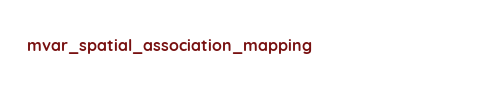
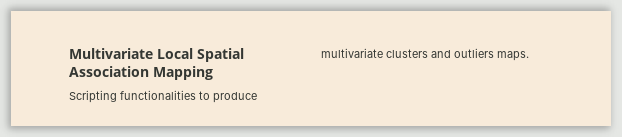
- mvar_spatial_association_mapping
+ Multivariate Local Spatial Association Mapping
+ Scripting functionalities to produce multivariate clusters and outliers maps.

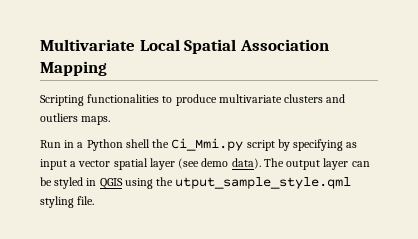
+ Run in a Python shell the Ci_Mmi.py script by specifying as input a vector spatial layer (see demo data). The output layer can be styled in QGIS using the utput_sample_style.qml styling file.

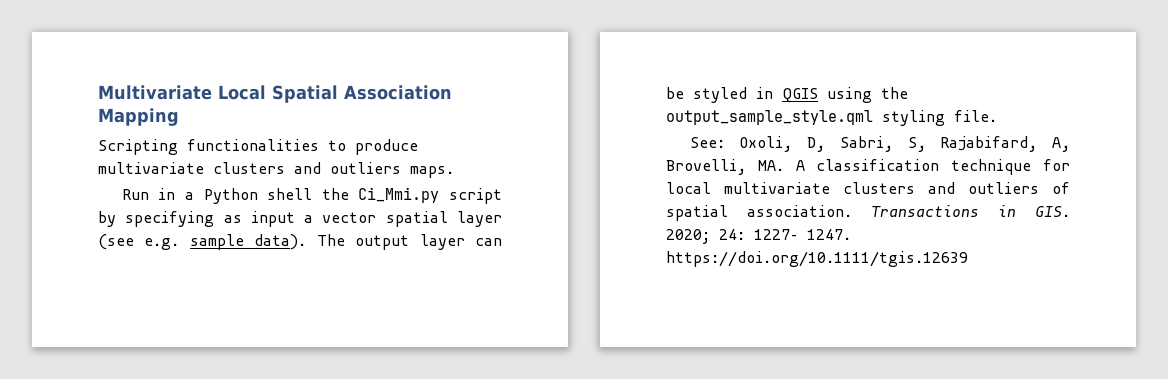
- Run in a Python shell the Ci_Mmi.py script by specifying as input a vector spatial layer (see demo data).
+ Run in a Python shell the Ci_Mmi.py script by specifying as input a vector spatial layer (see e.g. sample data).
- The output layer can be styled in QGIS using the utput_sample_style.qml styling file.
+ The output layer can be styled in QGIS using the output_sample_style.qml styling file.
+ See: Oxoli, D, Sabri, S, Rajabifard, A, Brovelli, MA. A classification technique for local multivariate clusters and outliers of spatial association. Transactions in GIS. 2020; 24: 1227– 1247. https://doi.org/10.1111/tgis.12639

